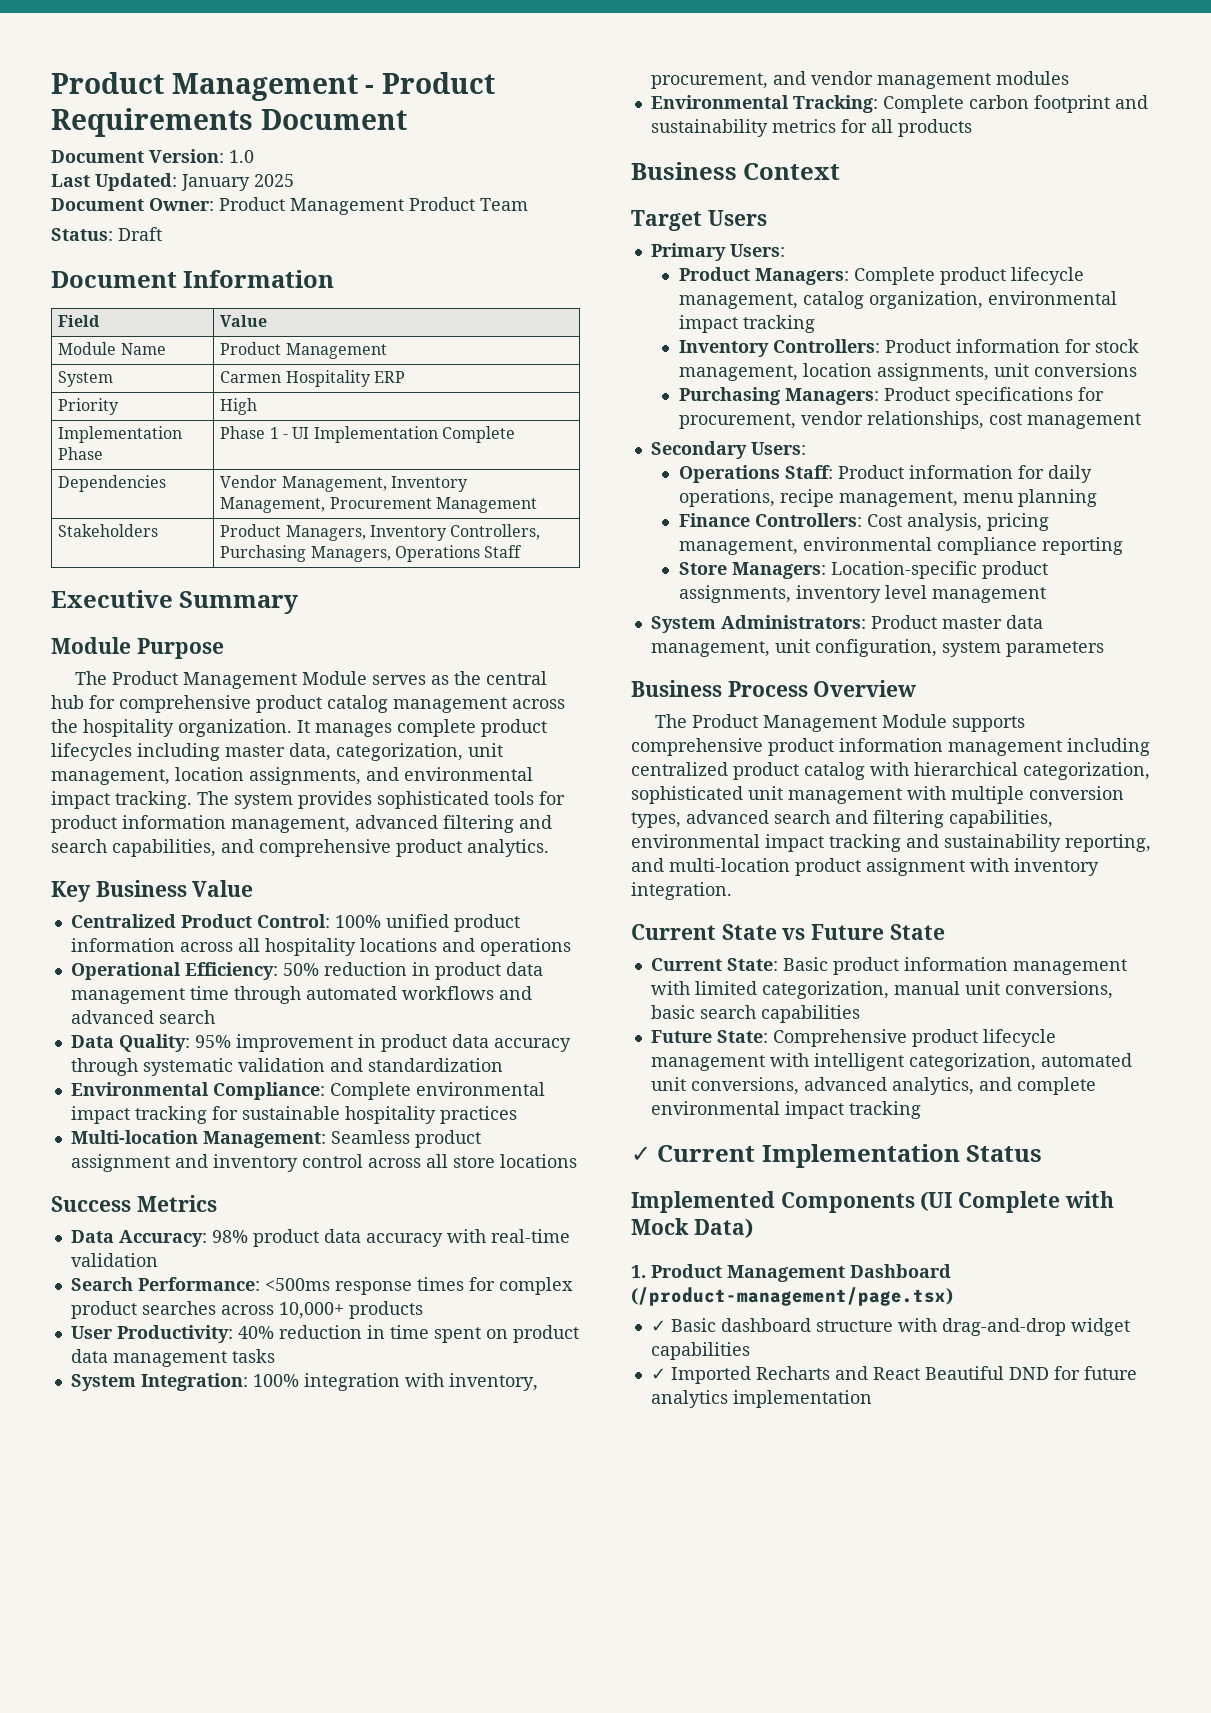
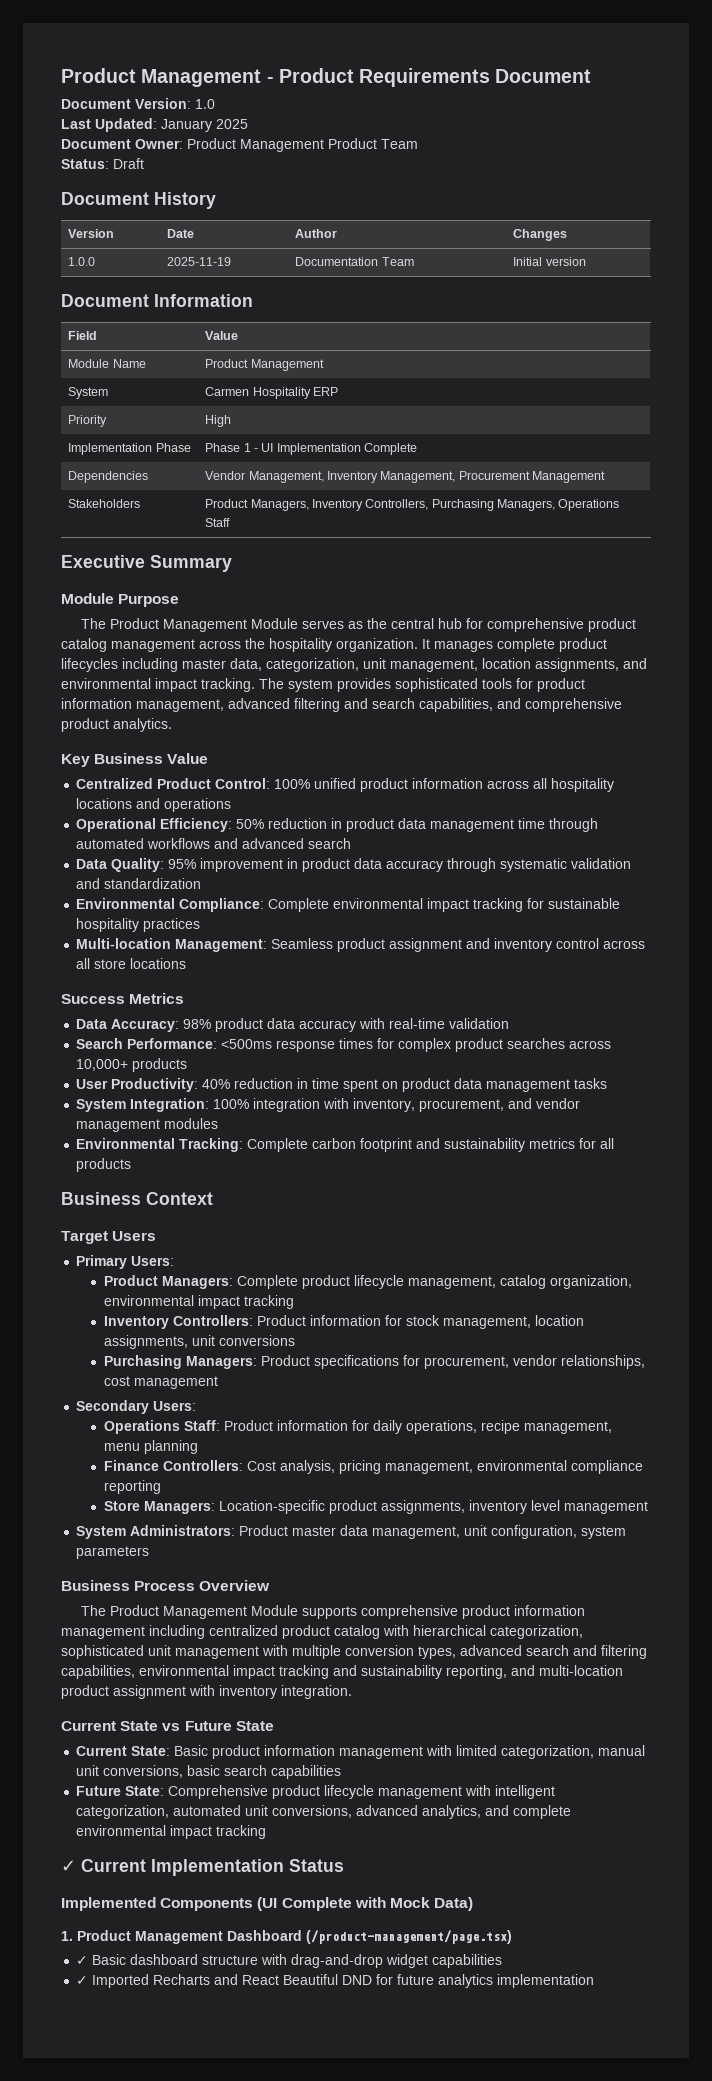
+ Document History
+ Version | Date | Author | Changes
+ 1.0.0 | 2025-11-19 | Documentation Team | Initial version

